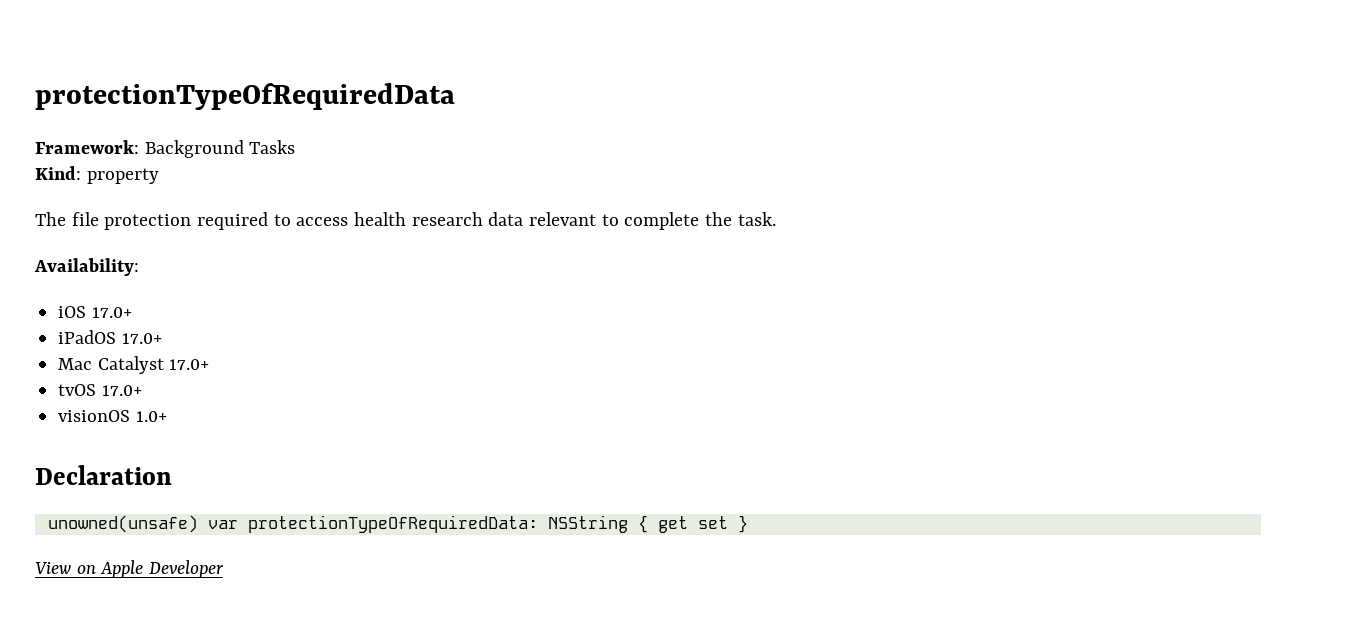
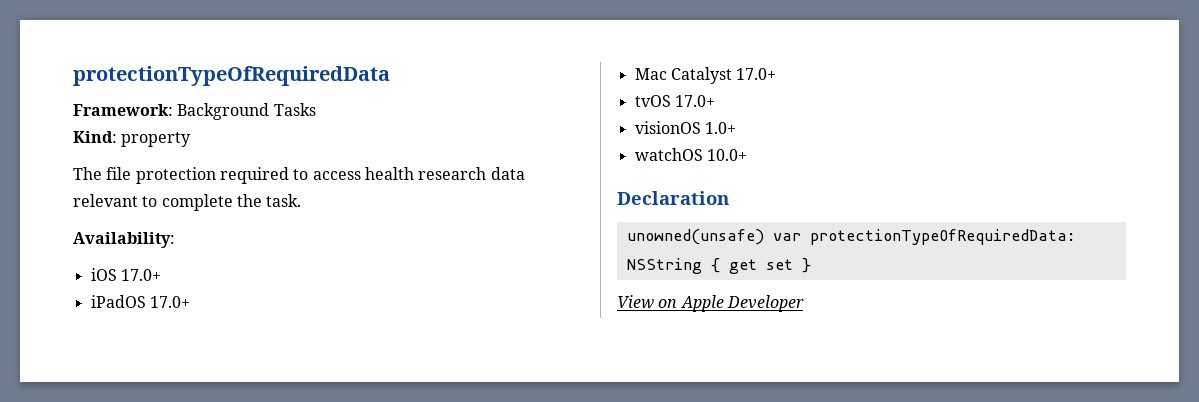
+ watchOS 10.0+

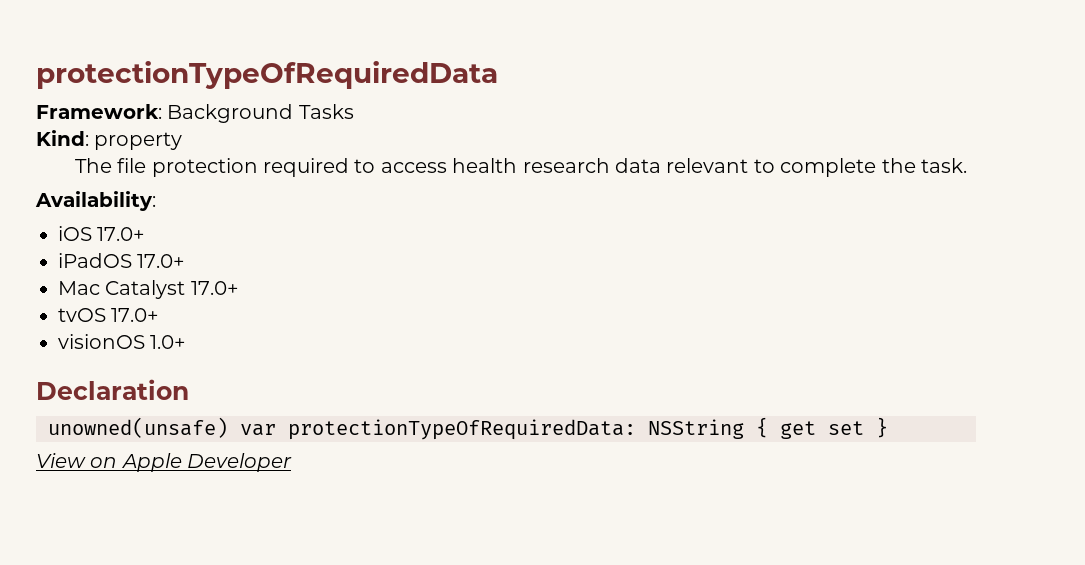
- watchOS 10.0+

